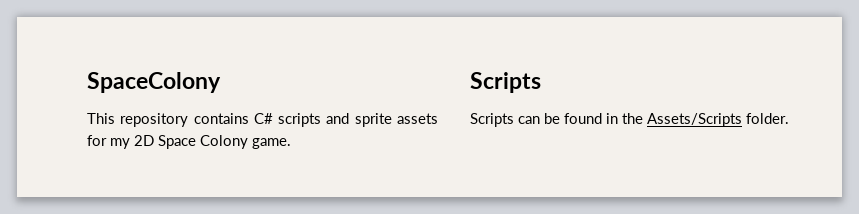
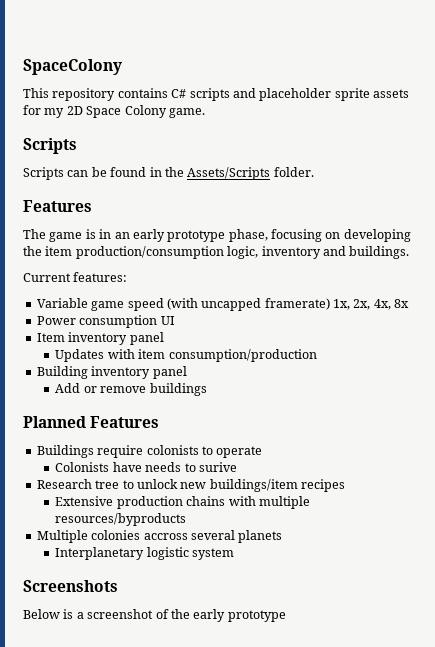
- This repository contains C# scripts and sprite assets for my 2D Space Colony game.
+ This repository contains C# scripts and placeholder sprite assets for my 2D Space Colony game.
  Scripts can be found in the Assets/Scripts folder.
+ Features
+ The game is in an early prototype phase, focusing on developing the item production/consumption logic, inventory and buildings.
+ Current features:
+ Variable game speed (with uncapped framerate) 1x, 2x, 4x, 8x
+ Power consumption UI
+ Item inventory panel
+ Updates with item consumption/production
+ Building inventory panel
+ Add or remove buildings
+ Planned Features
+ Buildings require colonists to operate
+ Colonists have needs to surive
+ Research tree to unlock new buildings/item recipes
+ Extensive production chains with multiple resources/byproducts
+ Multiple colonies accross several planets
+ Interplanetary logistic system
+ Screenshots
+ Below is a screenshot of the early prototype

